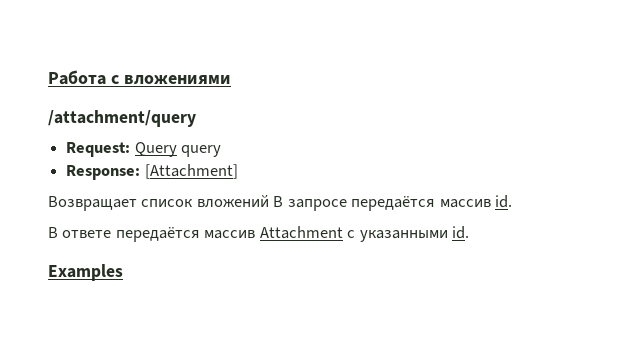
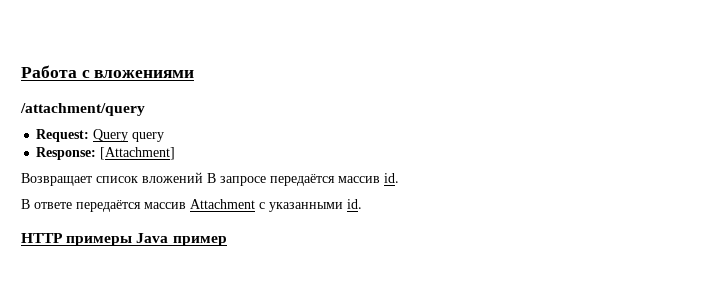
- Examples
+ HTTP примеры Java пример

